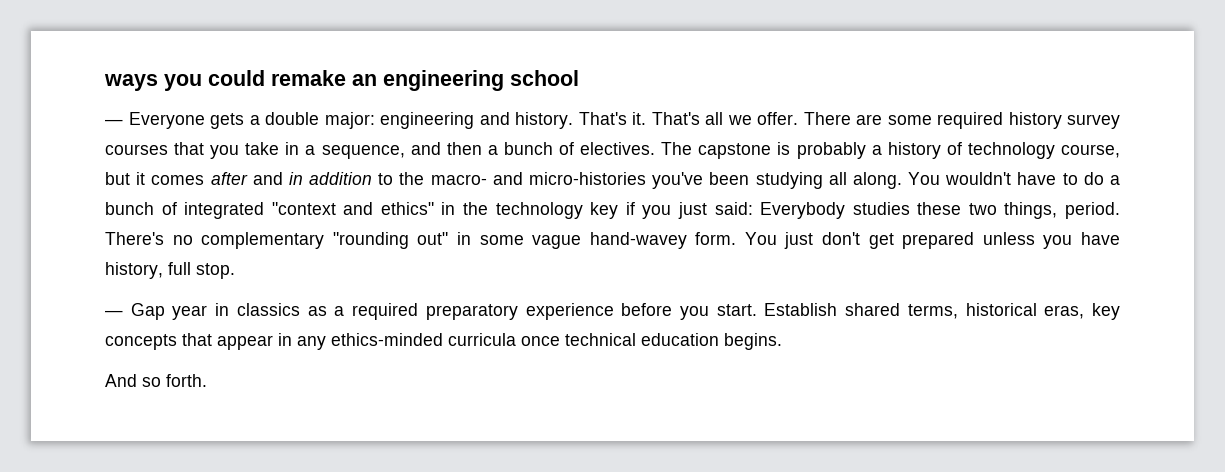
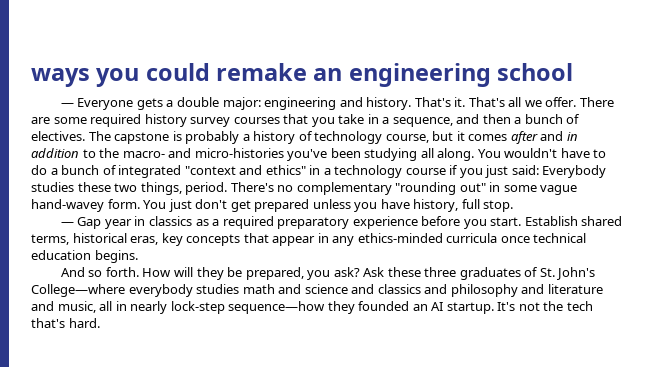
- You wouldn't have to do a bunch of integrated "context and ethics" in the technology key if you just said: Everybody studies these two things, period.
+ You wouldn't have to do a bunch of integrated "context and ethics" in a technology course if you just said: Everybody studies these two things, period.
+ How will they be prepared, you ask? Ask these three graduates of St. John's College—where everybody studies math and science and classics and philosophy and literature and music, all in nearly lock-step sequence—how they founded an AI startup. It's not the tech that's hard.

